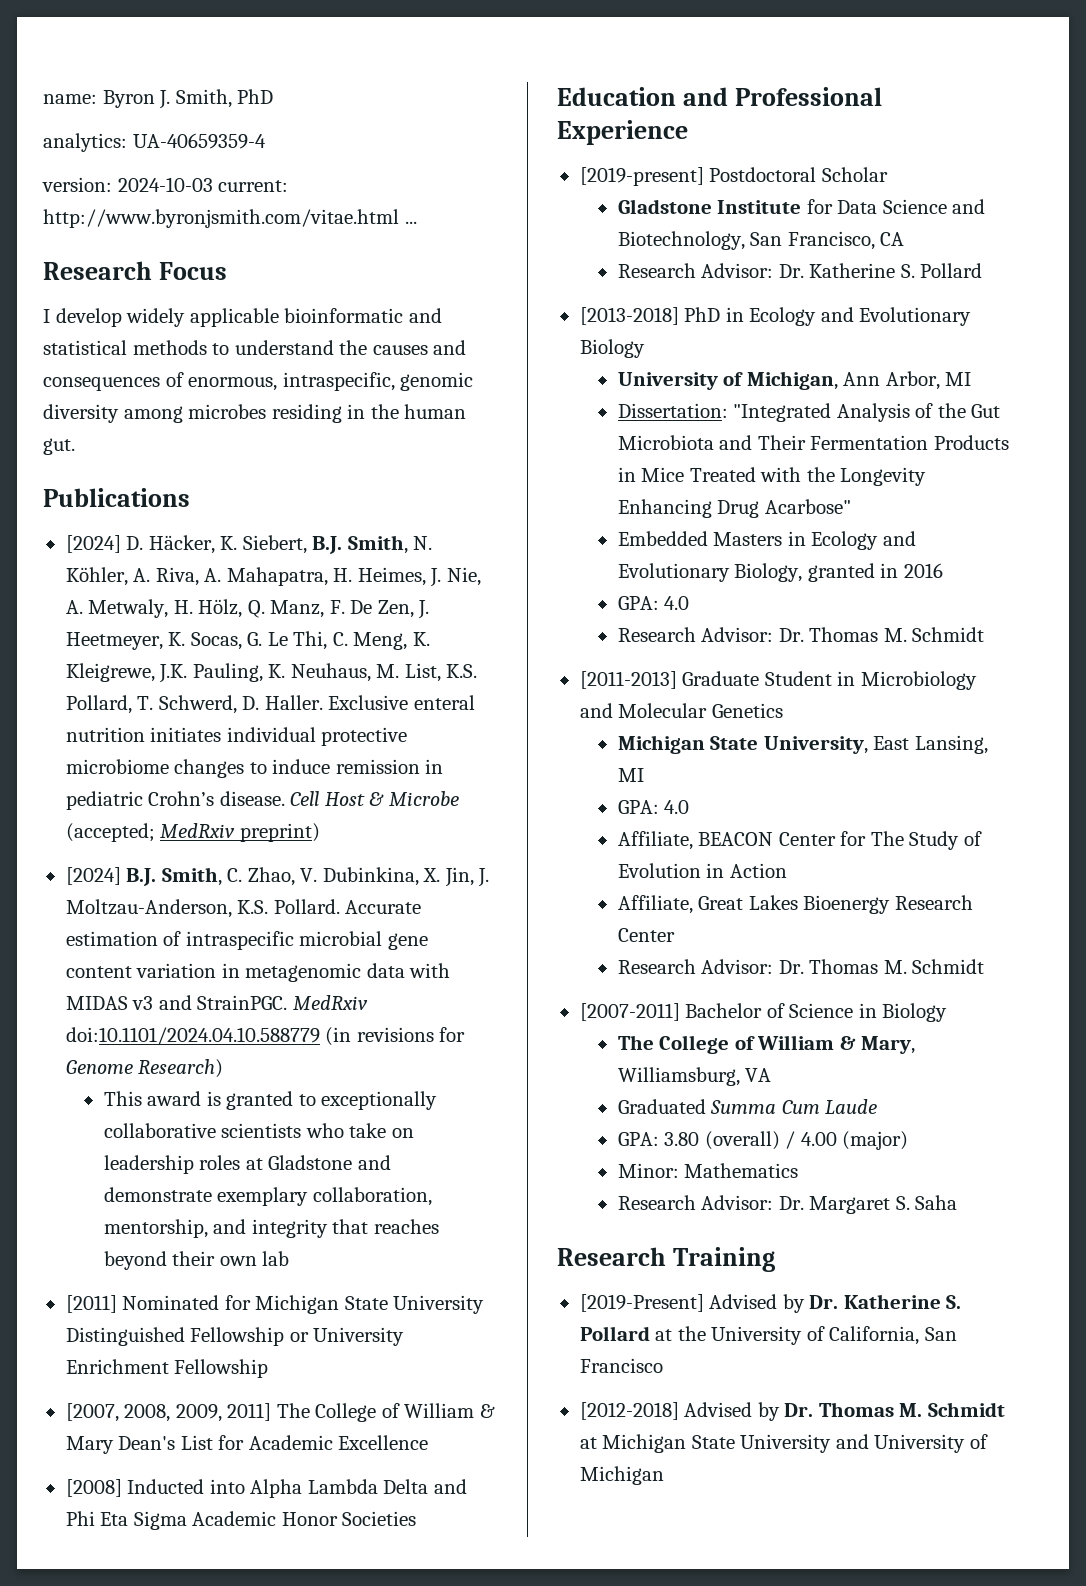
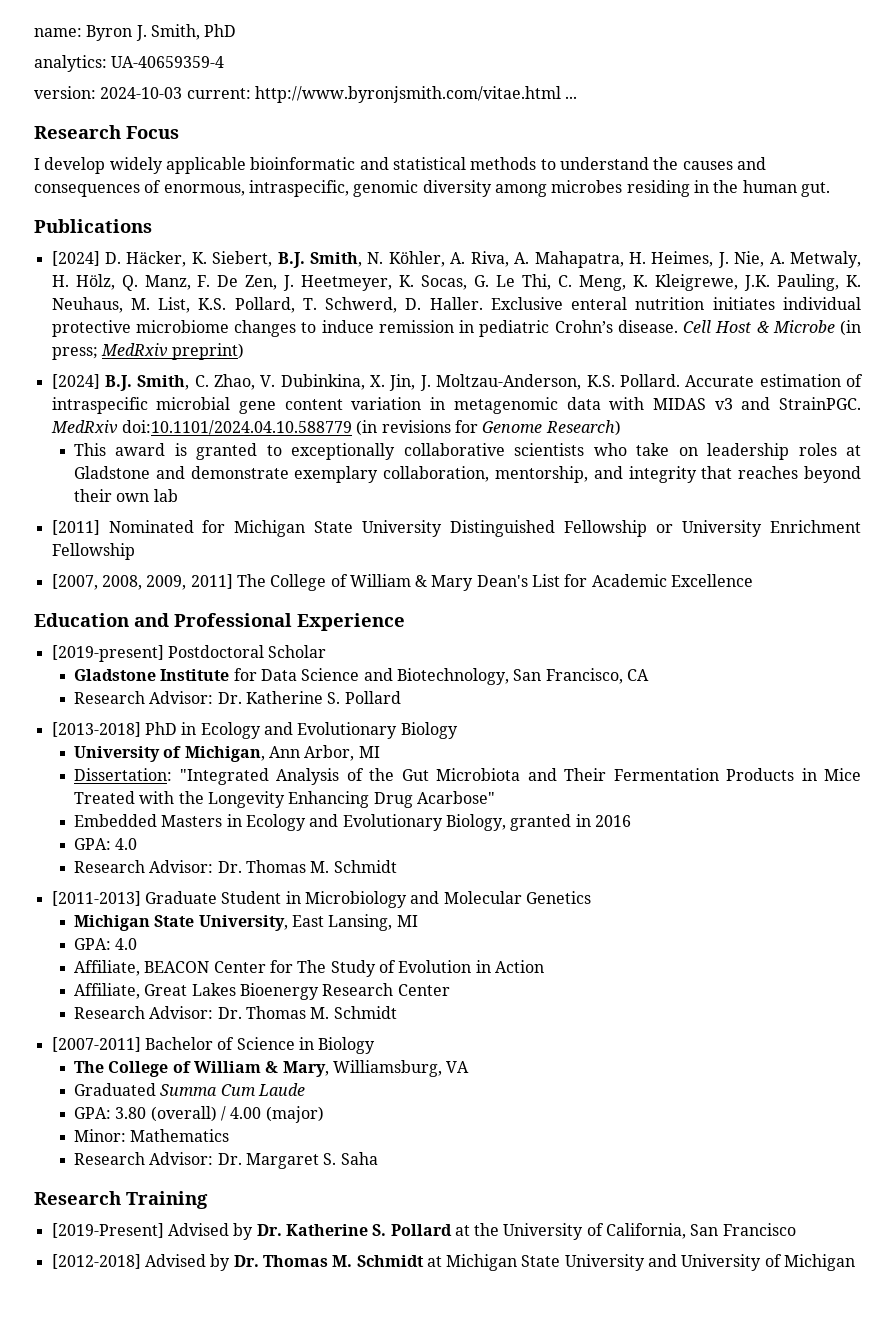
- Cell Host & Microbe (accepted; MedRxiv preprint)
+ Cell Host & Microbe (in press; MedRxiv preprint)
- [2008] Inducted into Alpha Lambda Delta and Phi Eta Sigma Academic Honor Societies

